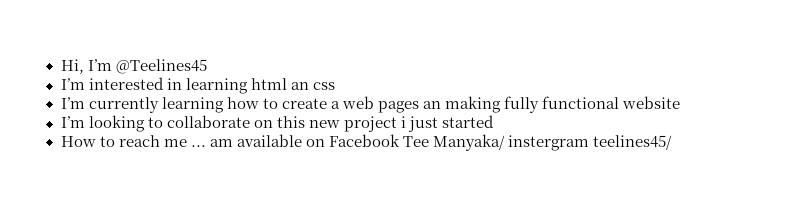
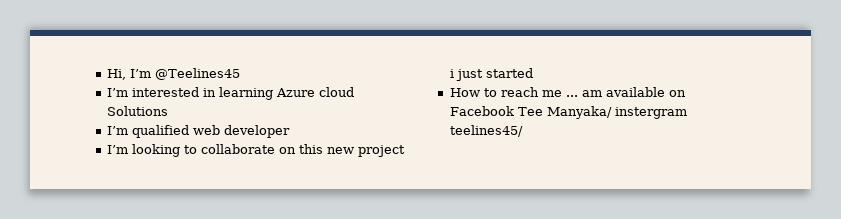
- I’m interested in learning html an css
- I’m currently learning how to create a web pages an making fully functional website
+ I’m interested in learning Azure cloud Solutions
+ I’m qualified web developer

